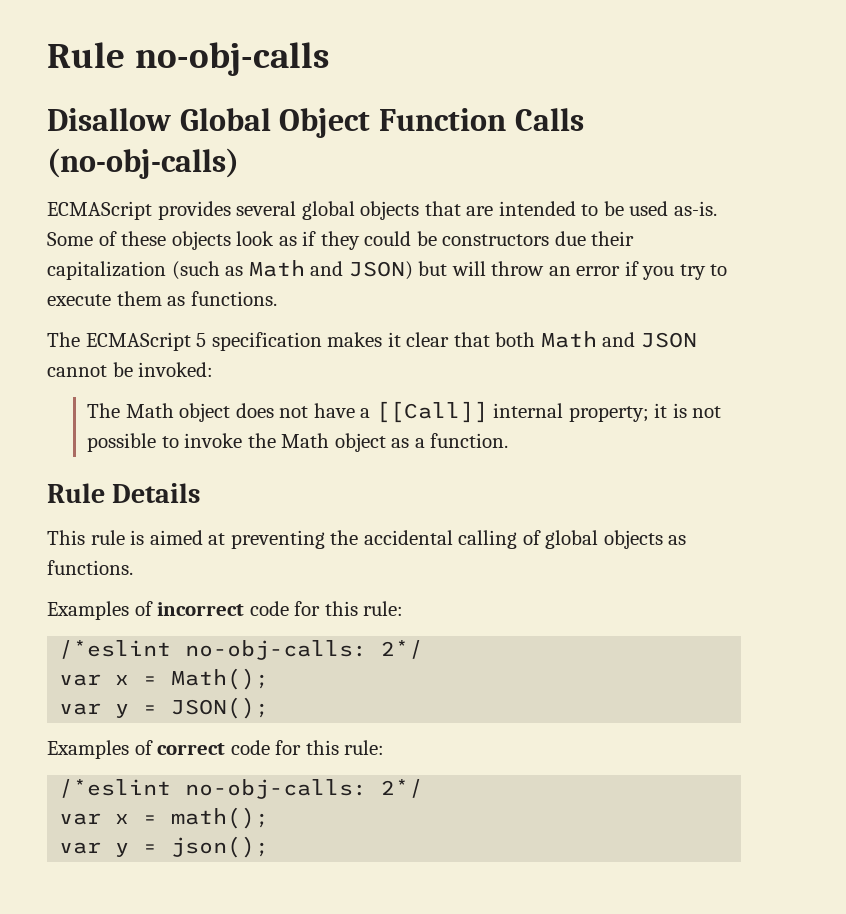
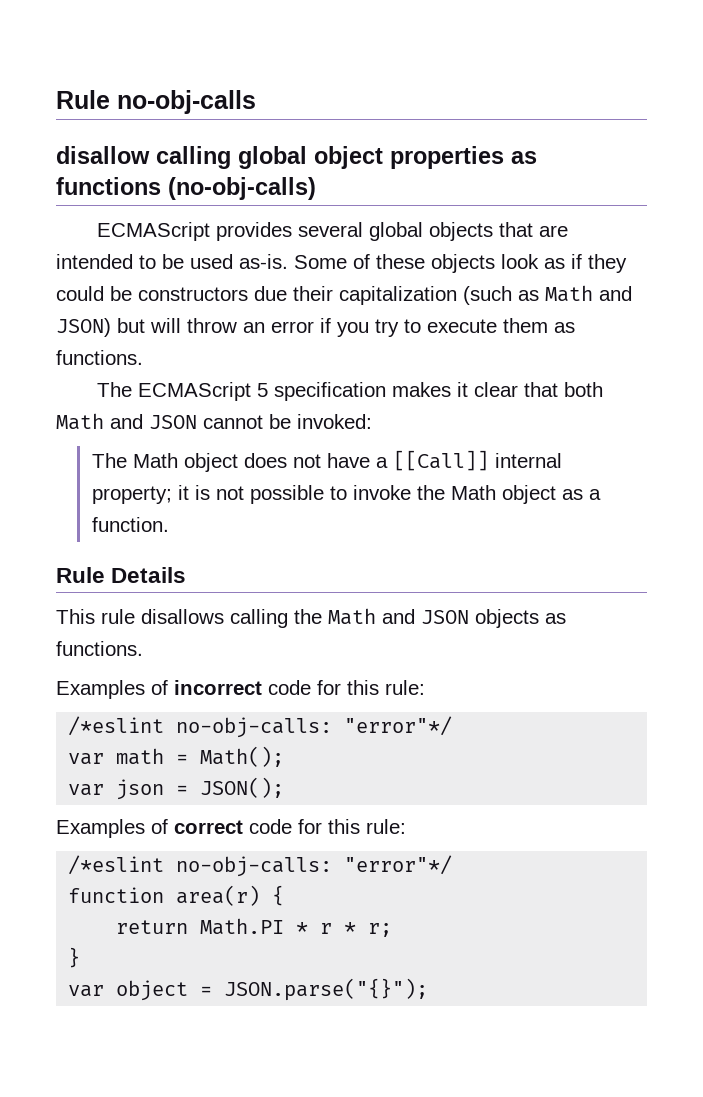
- Disallow Global Object Function Calls (no-obj-calls)
+ disallow calling global object properties as functions (no-obj-calls)
- This rule is aimed at preventing the accidental calling of global objects as functions.
+ This rule disallows calling the Math and JSON objects as functions.
  Examples of incorrect code for this rule:
- /*eslint no-obj-calls: 2*/
- var x = Math();
+ /*eslint no-obj-calls: "error"*/
+ var math = Math();
- var y = JSON();
+ var json = JSON();
  Examples of correct code for this rule:
- /*eslint no-obj-calls: 2*/
- var x = math();
- var y = json();
+ /*eslint no-obj-calls: "error"*/
+ function area(r) {
+ return Math.PI * r * r;
+ }
+ var object = JSON.parse("{}");

